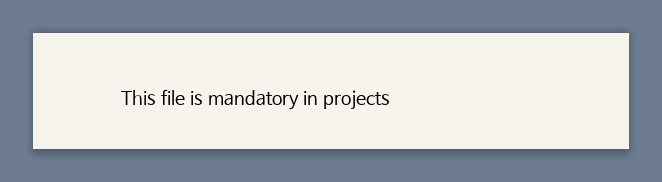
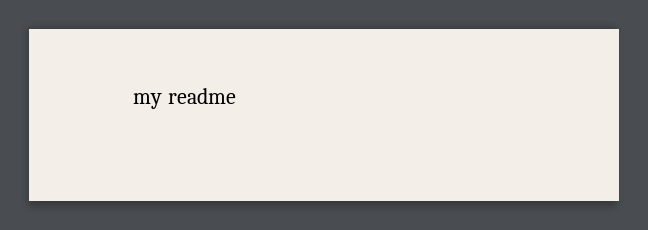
- This file is mandatory in projects
+ my readme

